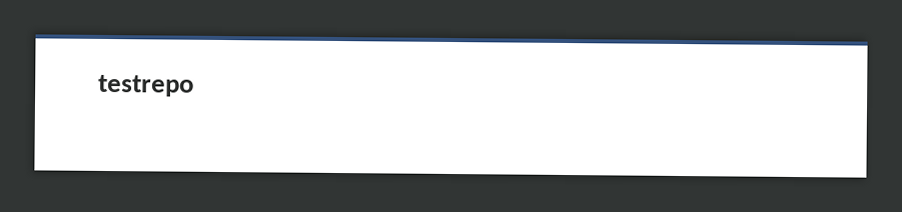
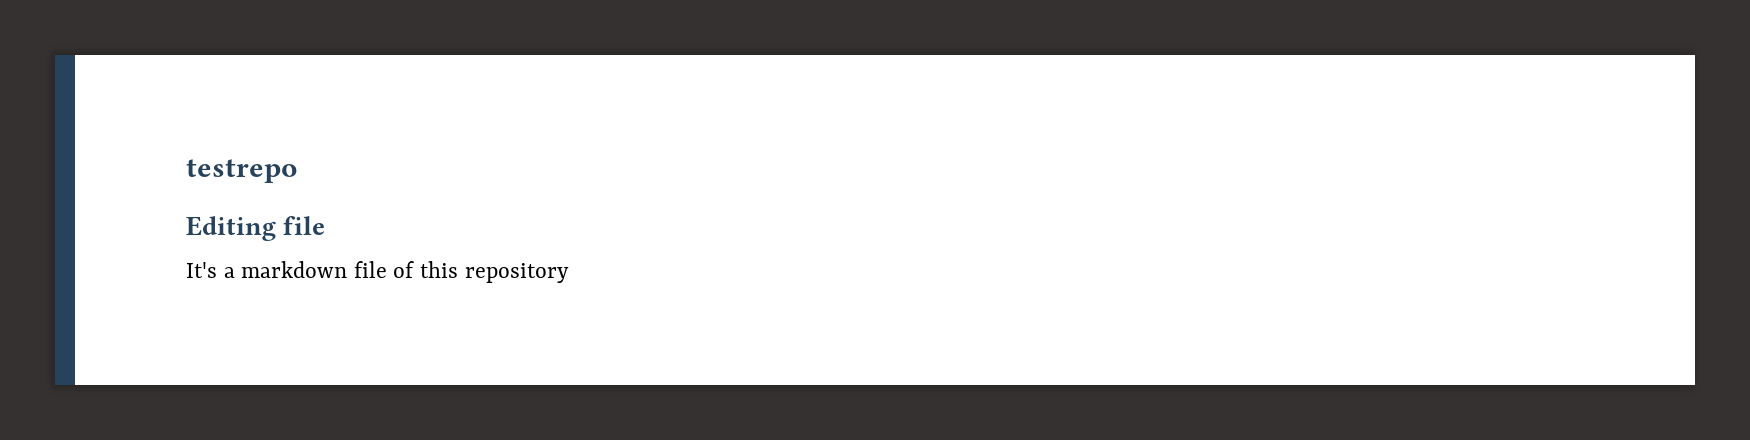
+ Editing file
+ It's a markdown file of this repository

